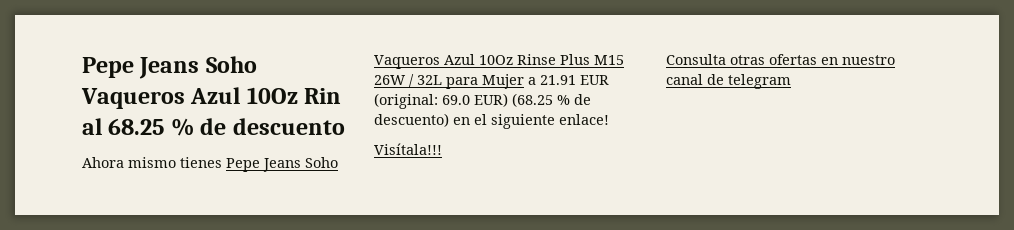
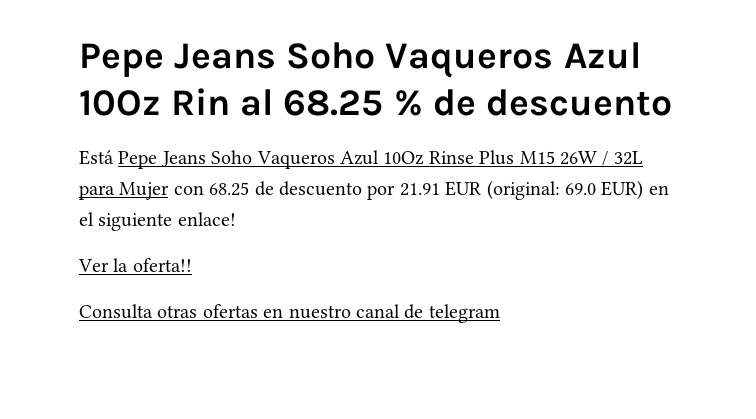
- Ahora mismo tienes Pepe Jeans Soho Vaqueros Azul 10Oz Rinse Plus M15 26W / 32L para Mujer a 21.91 EUR (original: 69.0 EUR) (68.25 % de descuento) en el siguiente enlace!
+ Está Pepe Jeans Soho Vaqueros Azul 10Oz Rinse Plus M15 26W / 32L para Mujer con 68.25 de descuento por 21.91 EUR (original: 69.0 EUR) en el siguiente enlace!
- Visítala!!!
+ Ver la oferta!!

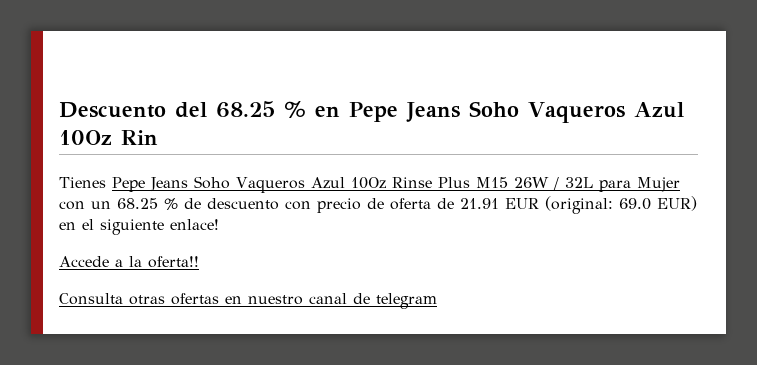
- Pepe Jeans Soho Vaqueros Azul 10Oz Rin al 68.25 % de descuento
- Está Pepe Jeans Soho Vaqueros Azul 10Oz Rinse Plus M15 26W / 32L para Mujer con 68.25 de descuento por 21.91 EUR (original: 69.0 EUR) en el siguiente enlace!
+ Descuento del 68.25 % en Pepe Jeans Soho Vaqueros Azul 10Oz Rin
+ Tienes Pepe Jeans Soho Vaqueros Azul 10Oz Rinse Plus M15 26W / 32L para Mujer con un 68.25 % de descuento con precio de oferta de 21.91 EUR (original: 69.0 EUR) en el siguiente enlace!
- Ver la oferta!!
+ Accede a la oferta!!

